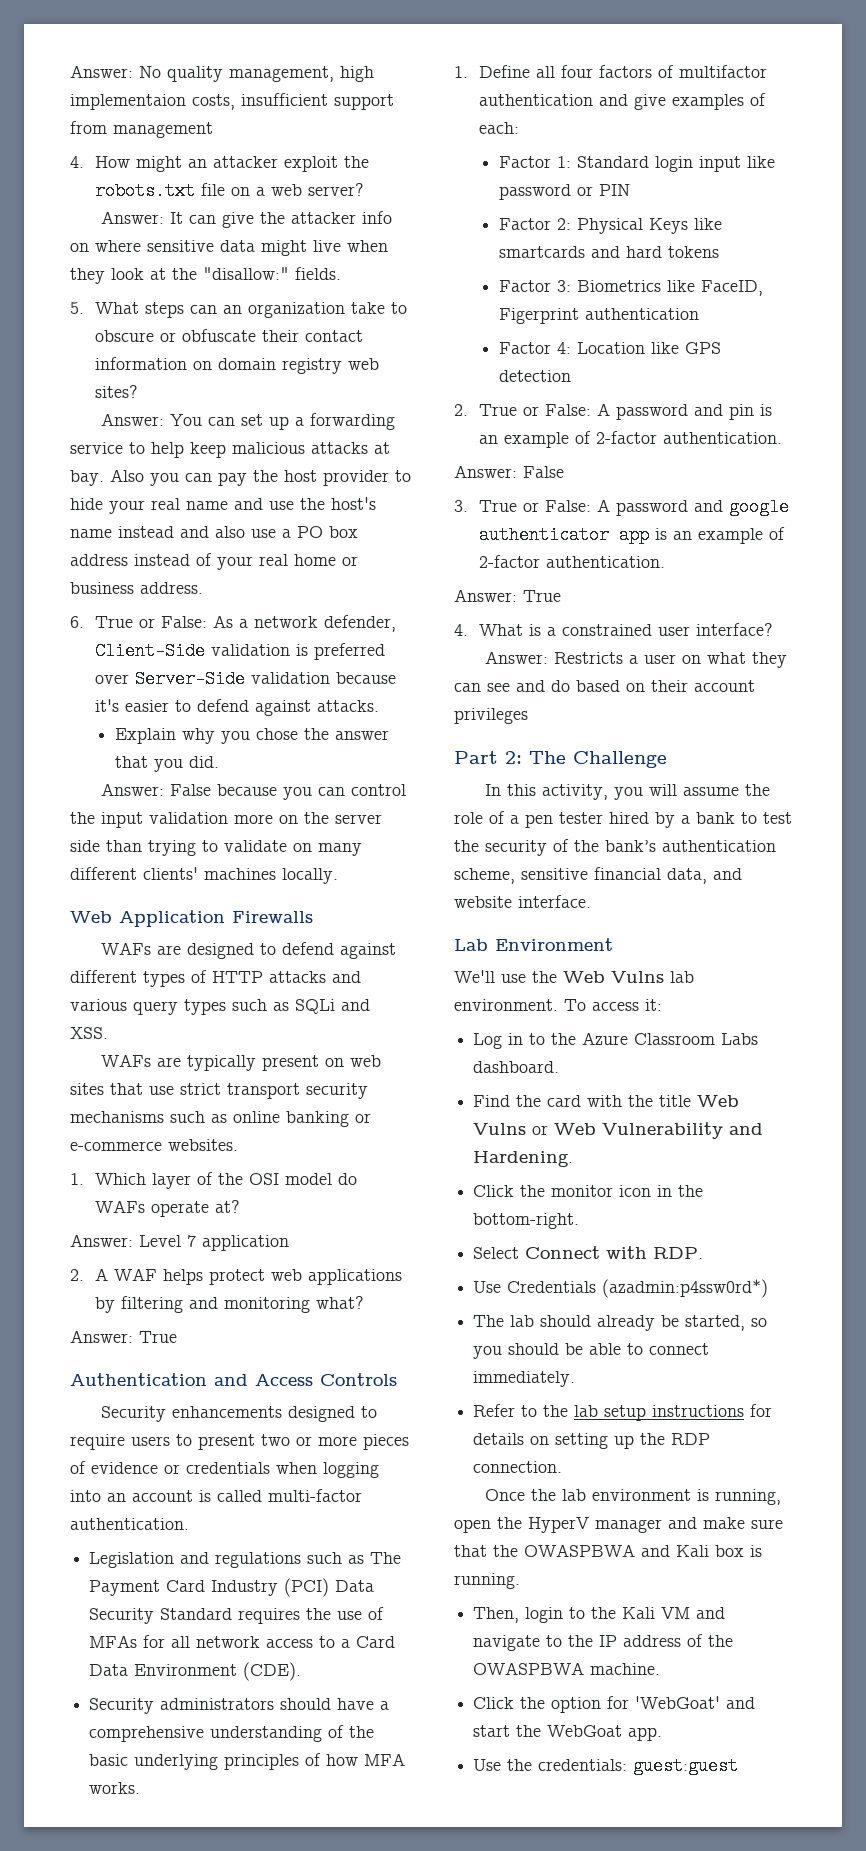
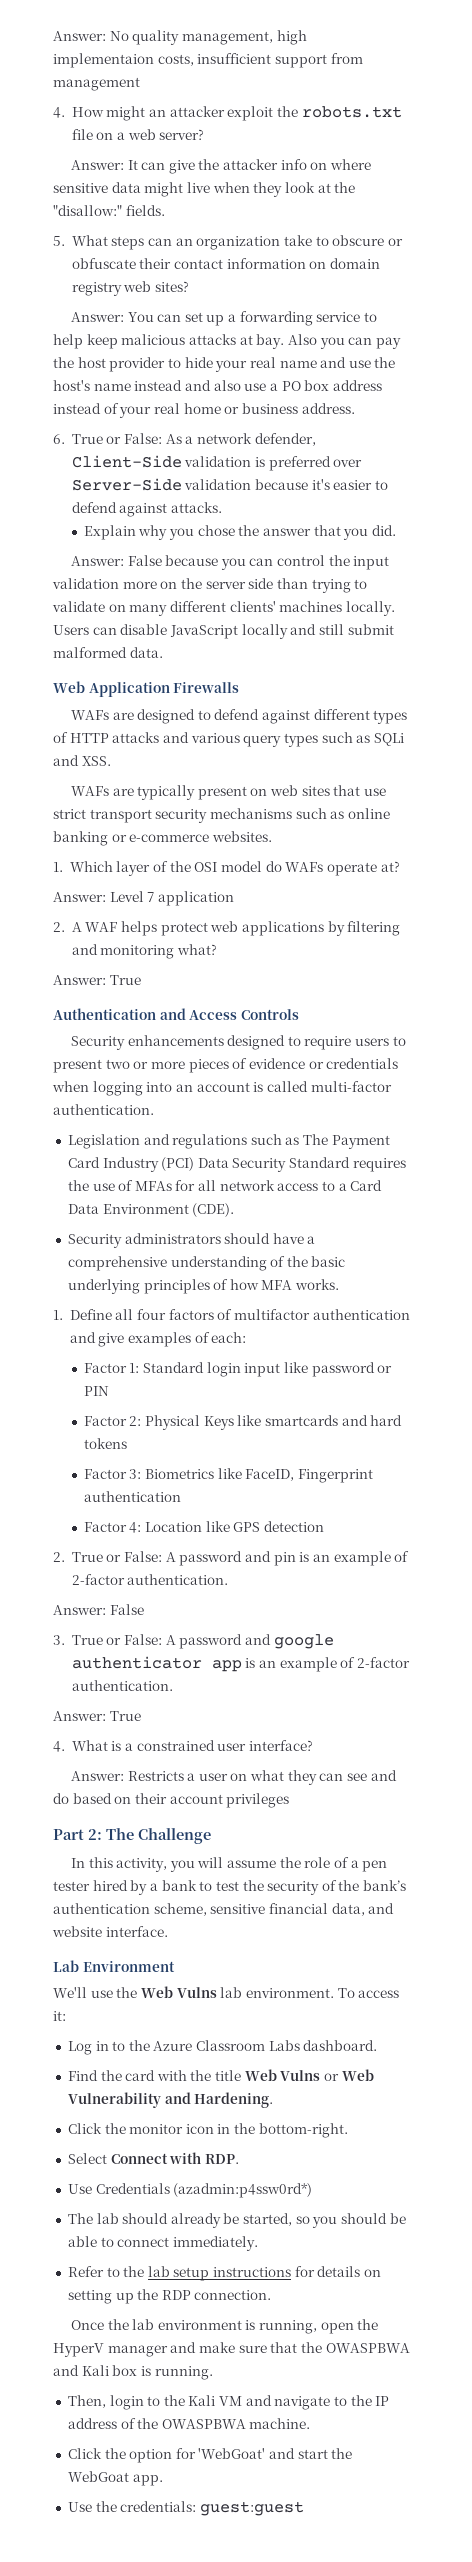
+ Users can disable JavaScript locally and still submit malformed data.
- Factor 3: Biometrics like FaceID, Figerprint authentication
+ Factor 3: Biometrics like FaceID, Fingerprint authentication

